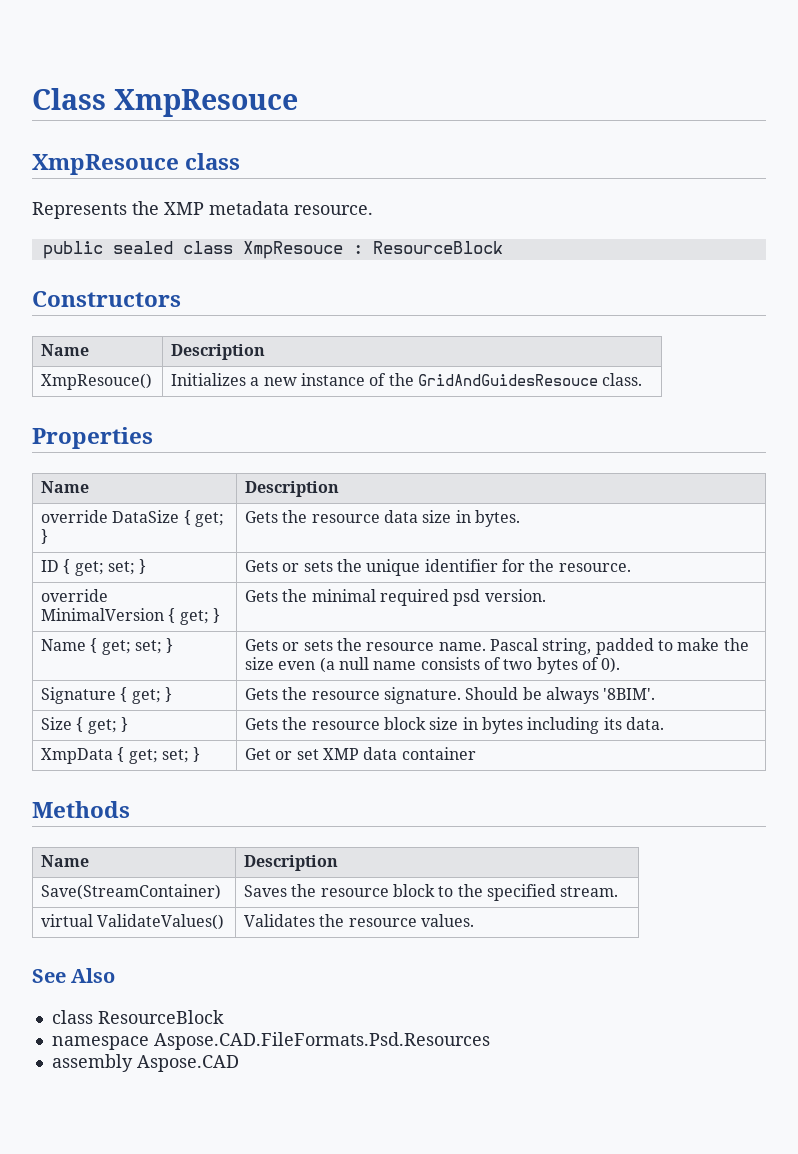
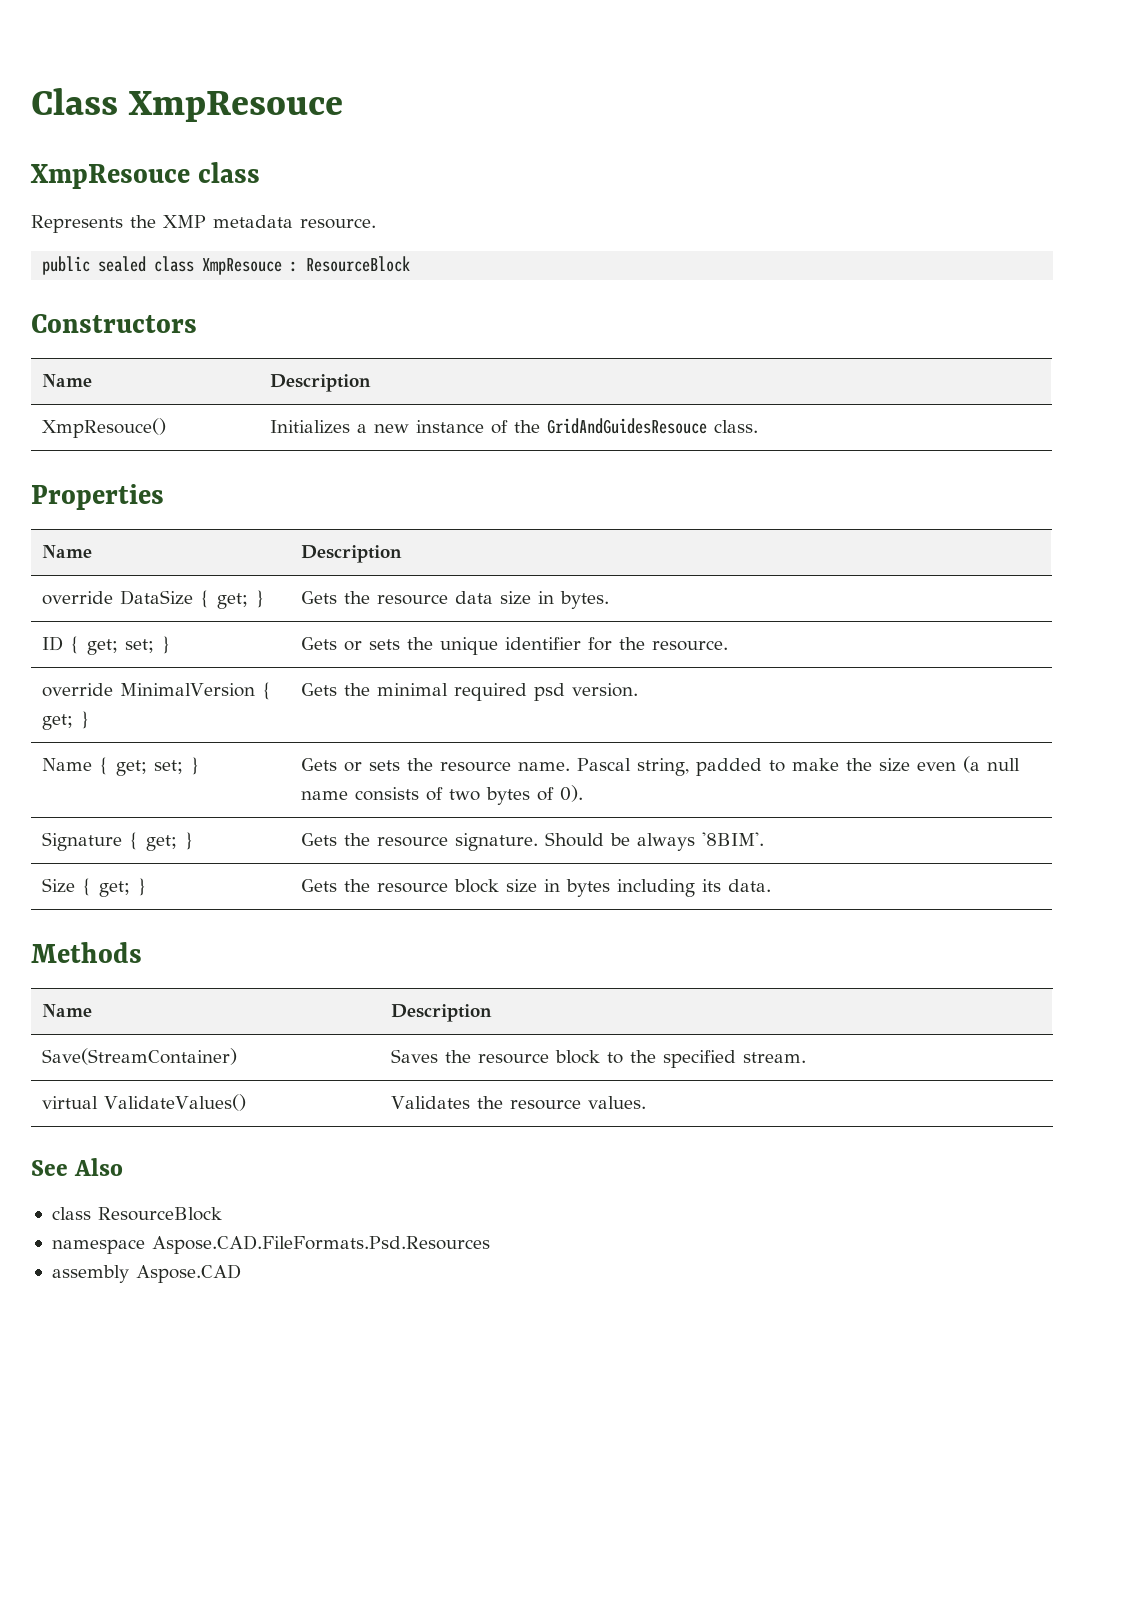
- XmpData { get; set; } | Get or set XMP data container

